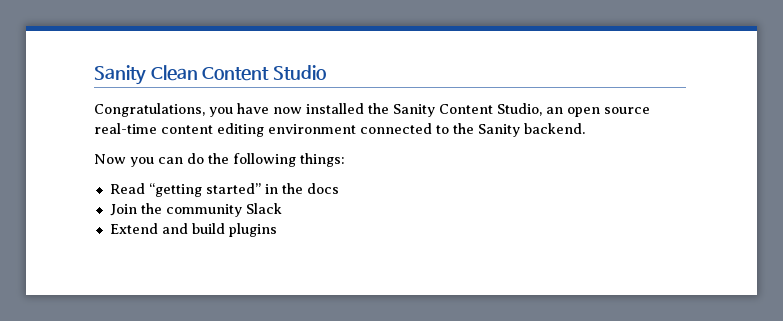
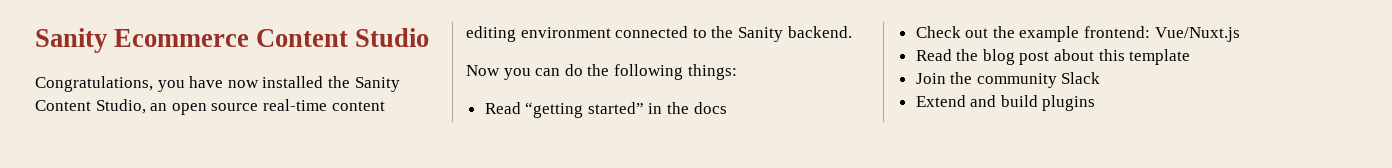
- Sanity Clean Content Studio
+ Sanity Ecommerce Content Studio
+ Check out the example frontend: Vue/Nuxt.js
+ Read the blog post about this template

